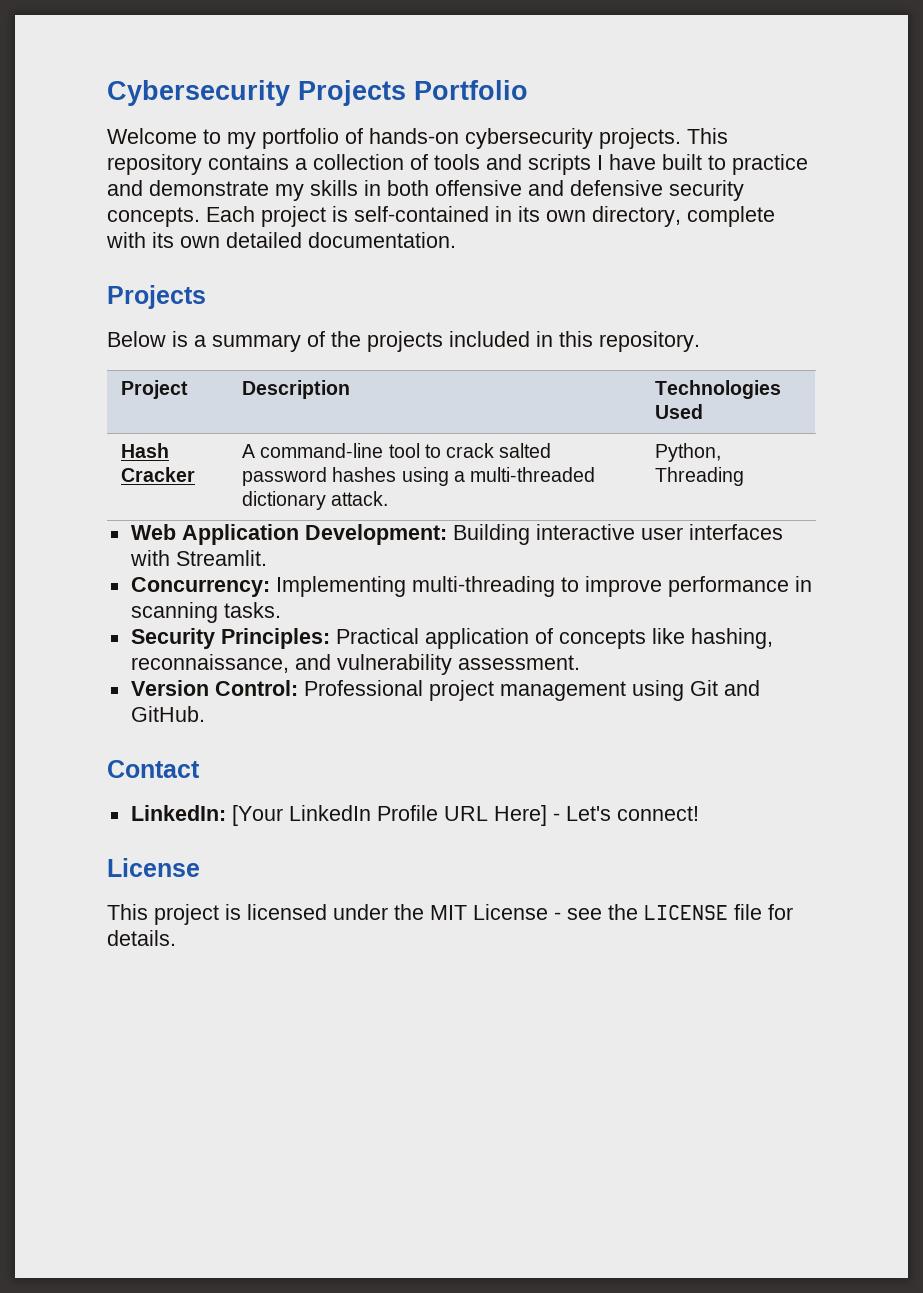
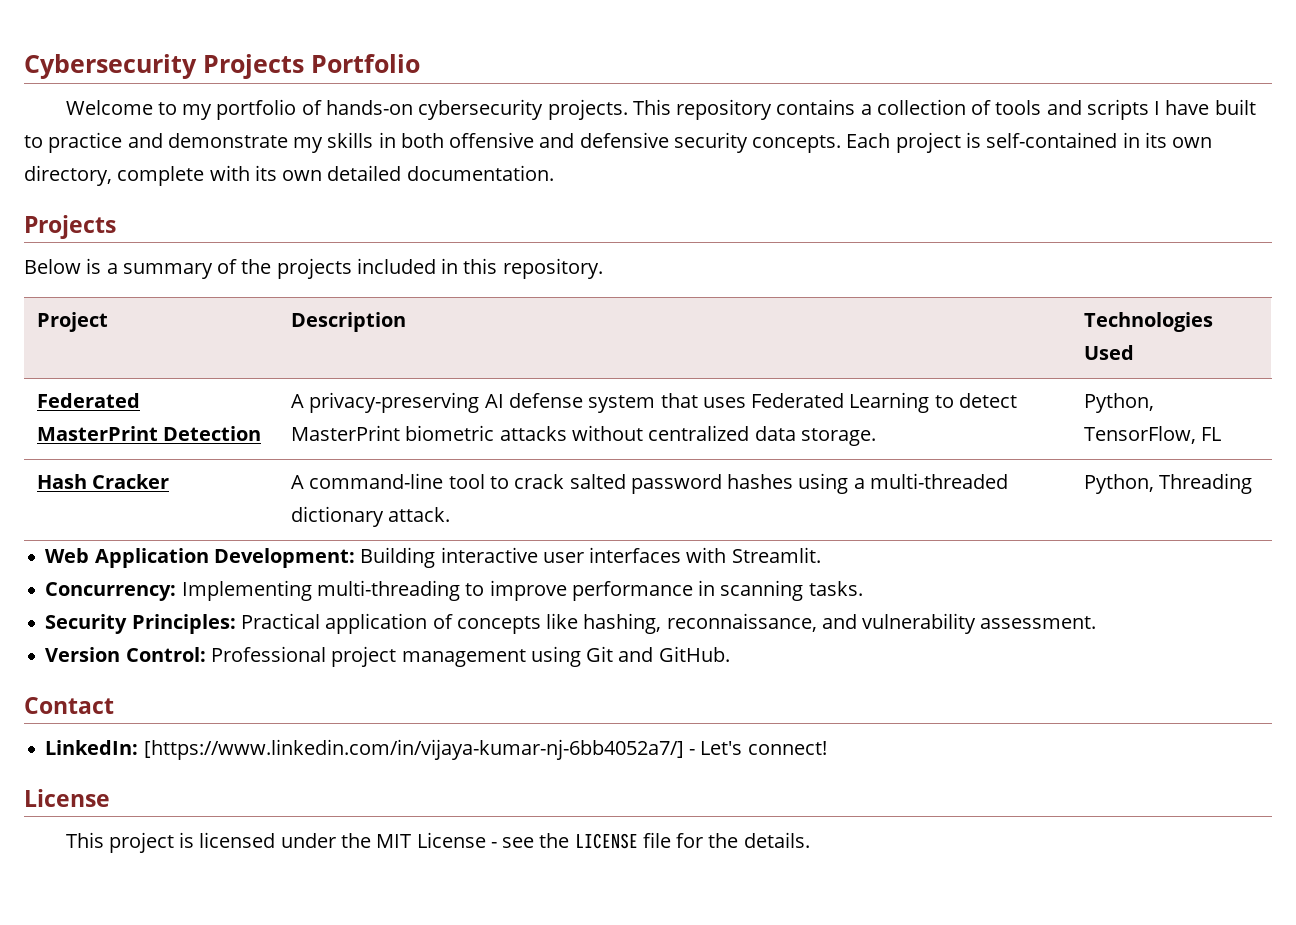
+ Federated MasterPrint Detection | A privacy-preserving AI defense system that uses Federated Learning to detect MasterPrint biometric attacks without centralized data storage. | Python, TensorFlow, FL
- LinkedIn: [Your LinkedIn Profile URL Here] - Let's connect!
+ LinkedIn: [https://www.linkedin.com/in/vijaya-kumar-nj-6bb4052a7/] - Let's connect!
- This project is licensed under the MIT License - see the LICENSE file for details.
+ This project is licensed under the MIT License - see the LICENSE file for the details.

